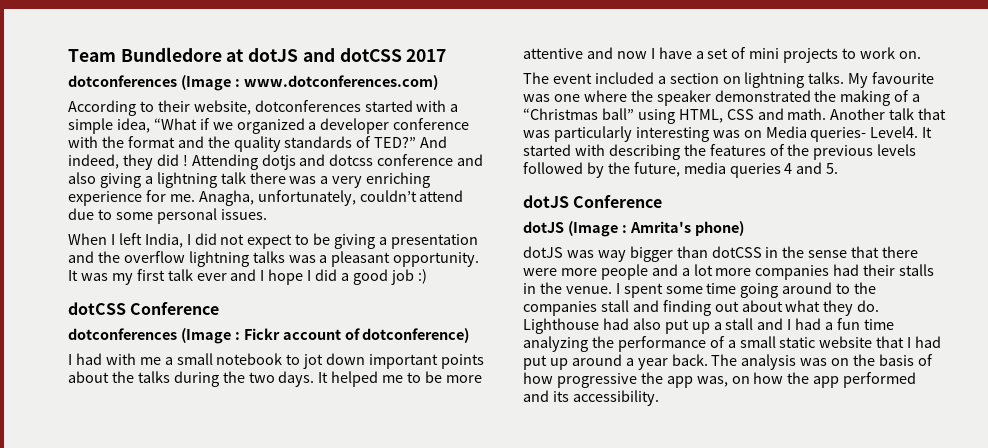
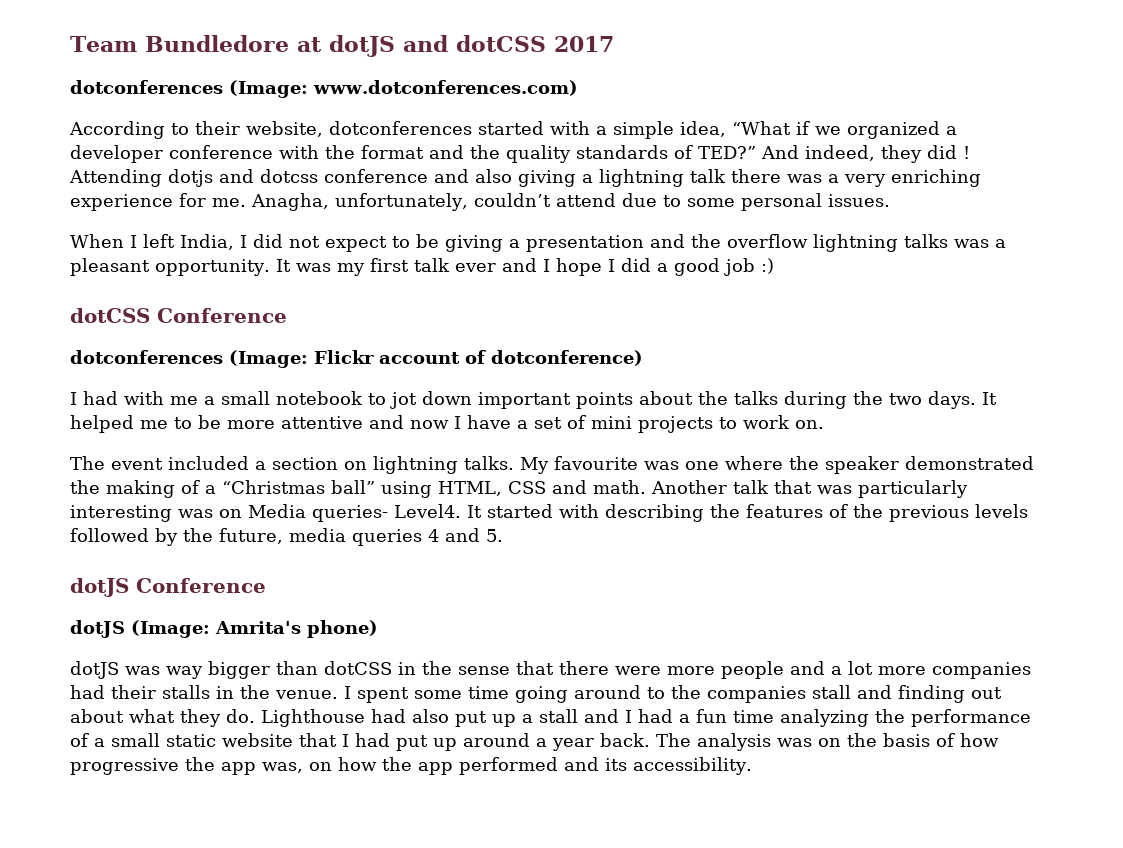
- dotconferences (Image : www.dotconferences.com)
+ dotconferences (Image: www.dotconferences.com)
- dotconferences (Image : Fickr account of dotconference)
+ dotconferences (Image: Flickr account of dotconference)
- dotJS (Image : Amrita's phone)
+ dotJS (Image: Amrita's phone)

